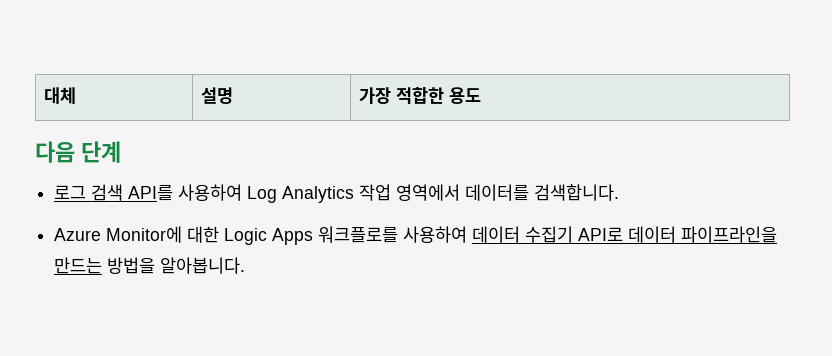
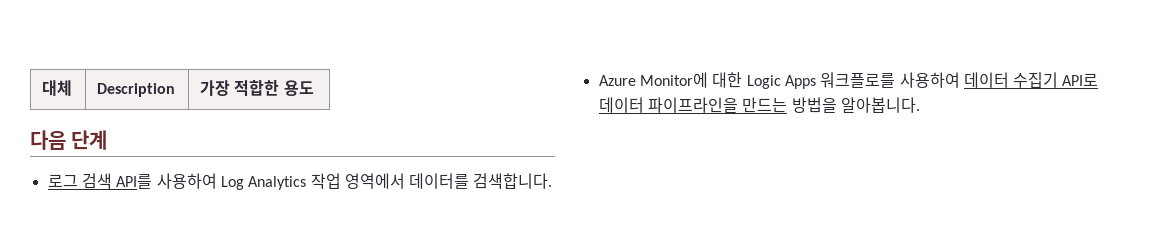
- 대체 | 설명 | 가장 적합한 용도
+ 대체 | Description | 가장 적합한 용도

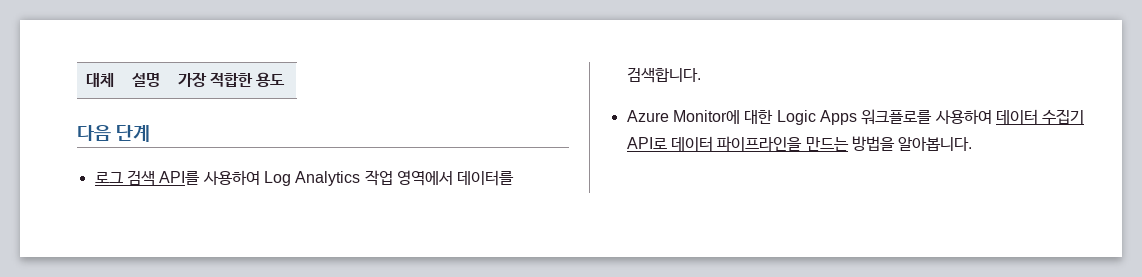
- 대체 | Description | 가장 적합한 용도
+ 대체 | 설명 | 가장 적합한 용도

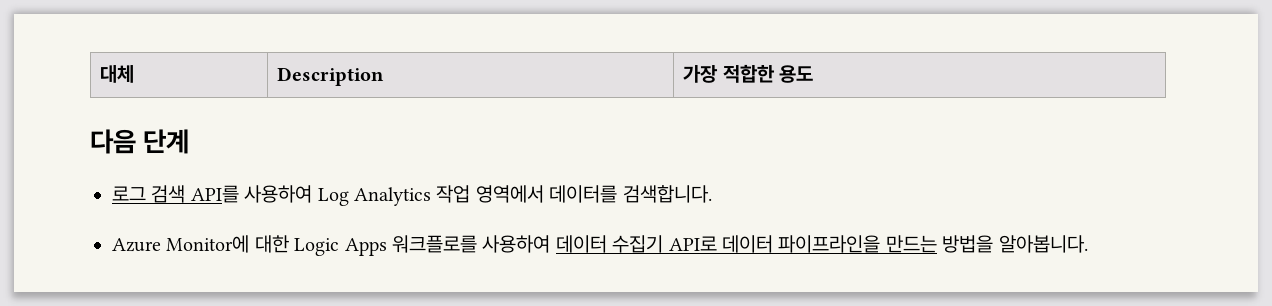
- 대체 | 설명 | 가장 적합한 용도
+ 대체 | Description | 가장 적합한 용도

